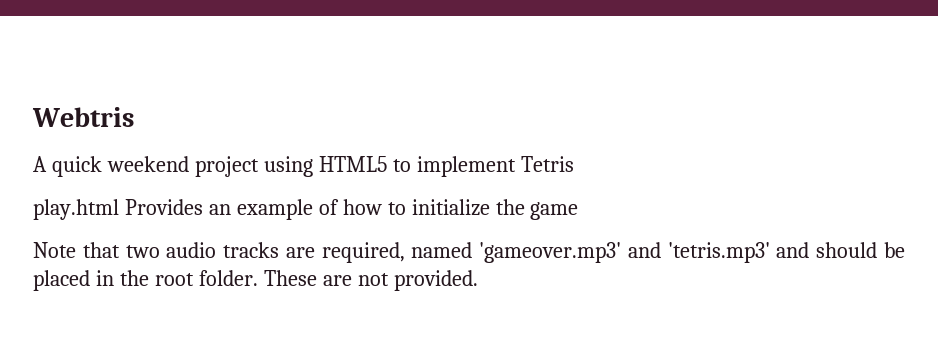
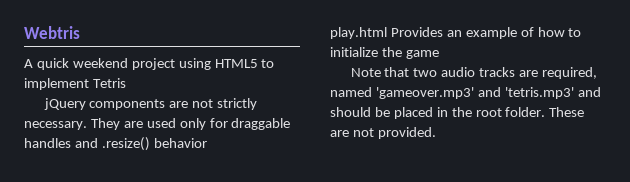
+ jQuery components are not strictly necessary. They are used only for draggable handles and .resize() behavior

